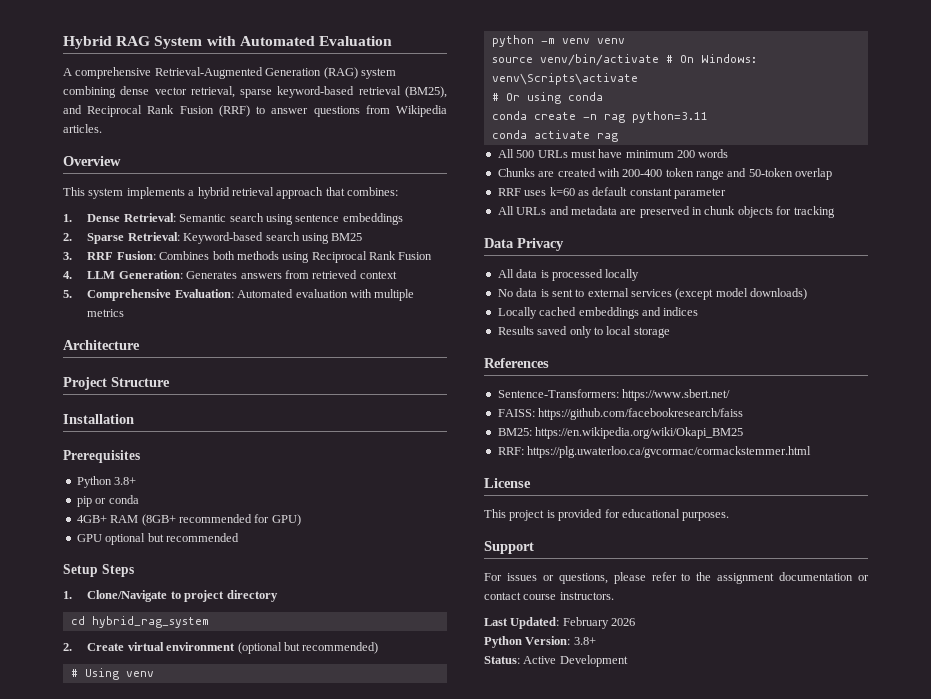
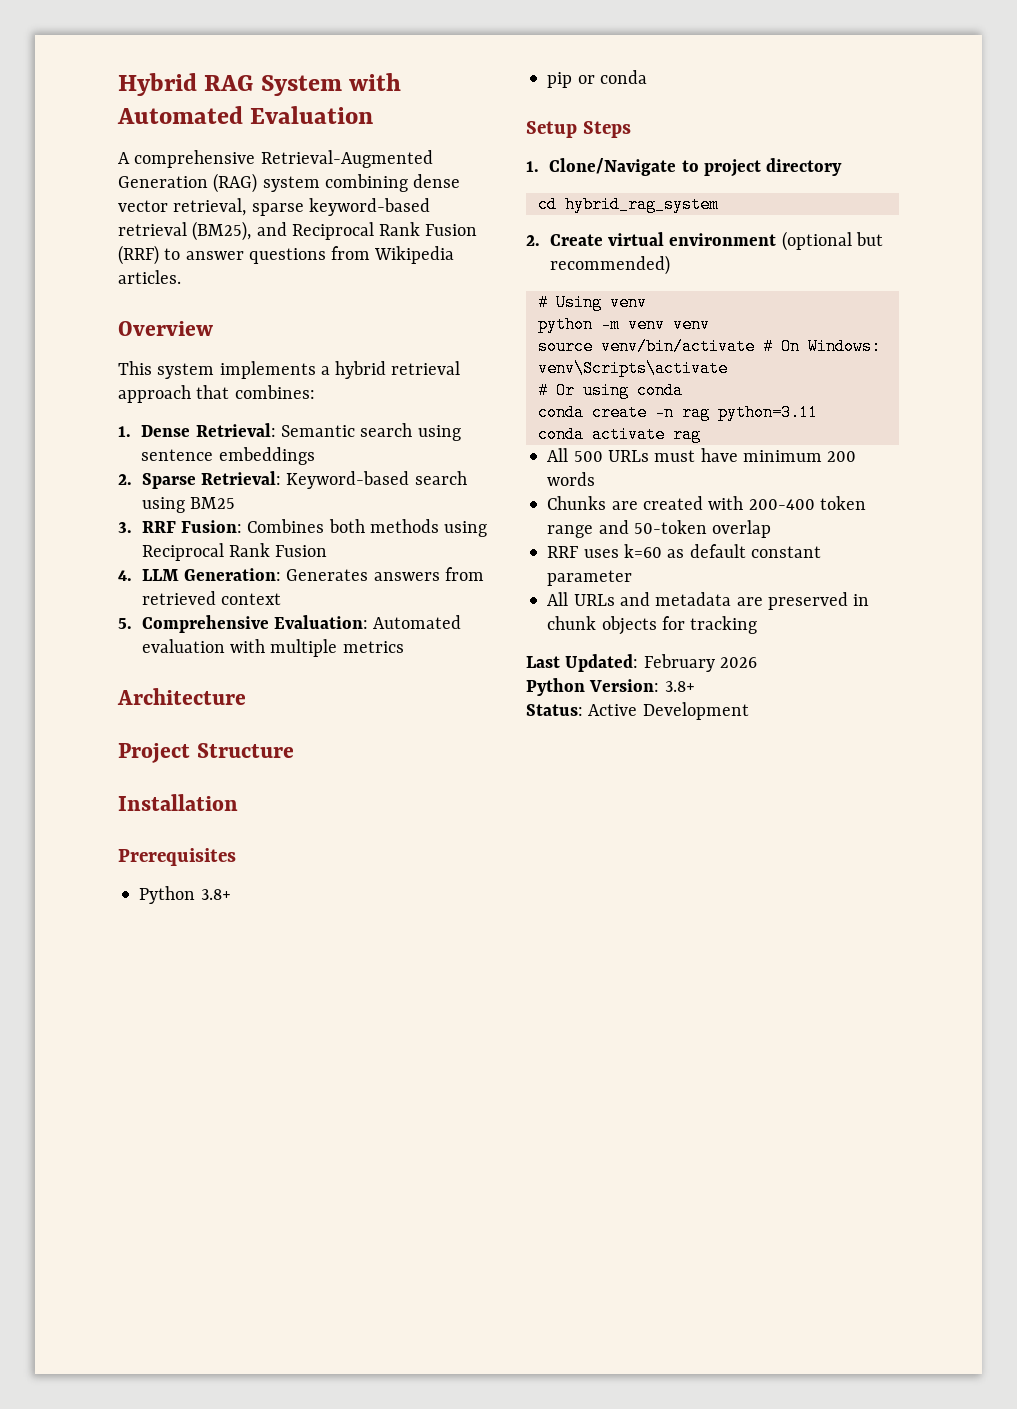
- 4GB+ RAM (8GB+ recommended for GPU)
- GPU optional but recommended
- Data Privacy
- All data is processed locally
- No data is sent to external services (except model downloads)
- Locally cached embeddings and indices
- Results saved only to local storage
- References
- Sentence-Transformers: https://www.sbert.net/
- FAISS: https://github.com/facebookresearch/faiss
- BM25: https://en.wikipedia.org/wiki/Okapi_BM25
- RRF: https://plg.uwaterloo.ca/gvcormac/cormackstemmer.html
- License
- This project is provided for educational purposes.
- Support
- For issues or questions, please refer to the assignment documentation or contact course instructors.

